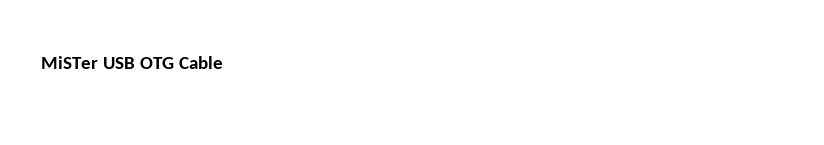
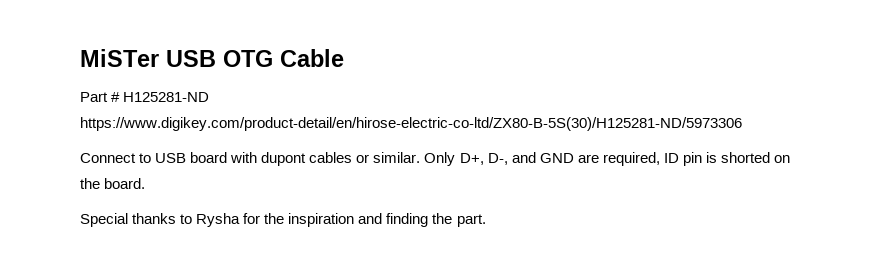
+ Part # H125281-ND https://www.digikey.com/product-detail/en/hirose-electric-co-ltd/ZX80-B-5S(30)/H125281-ND/5973306
+ Connect to USB board with dupont cables or similar. Only D+, D-, and GND are required, ID pin is shorted on the board.
+ Special thanks to Rysha for the inspiration and finding the part.

